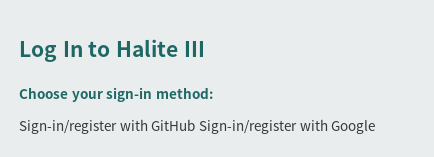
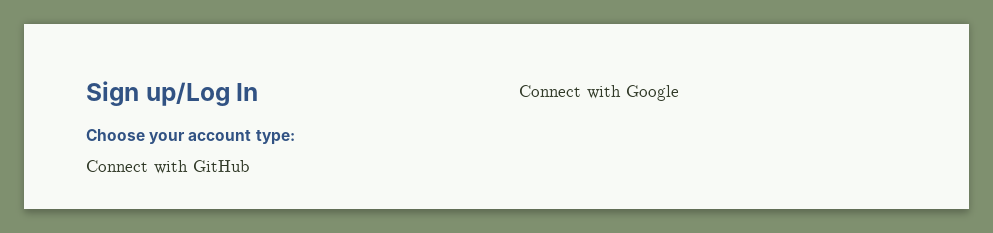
- Log In to Halite III
+ Sign up/Log In
- Choose your sign-in method:
- Sign-in/register with GitHub Sign-in/register with Google
+ Choose your account type:
+ Connect with GitHub
+ Connect with Google

